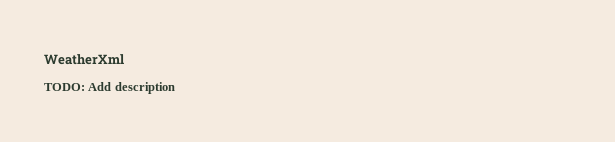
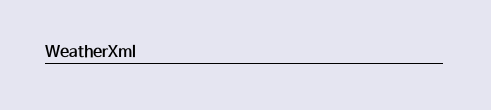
- TODO: Add description

